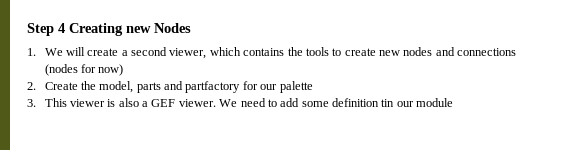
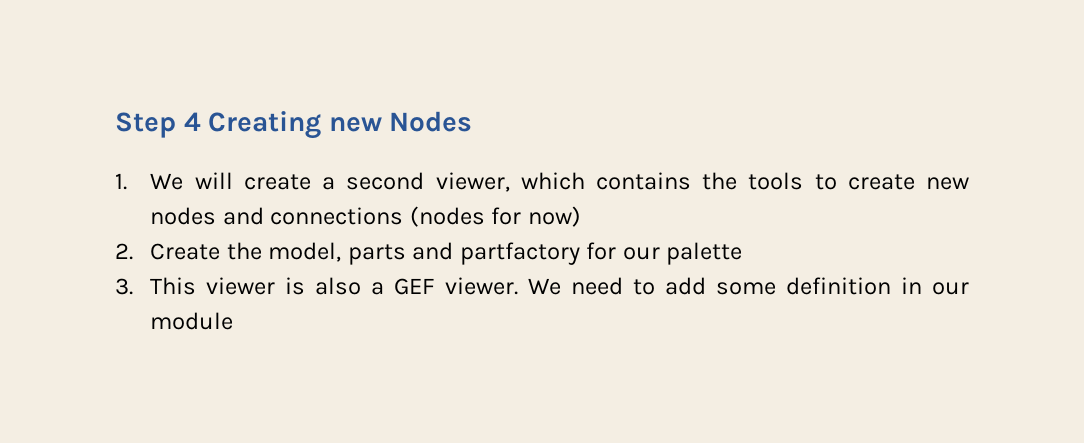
- We need to add some definition tin our module
+ We need to add some definition in our module

